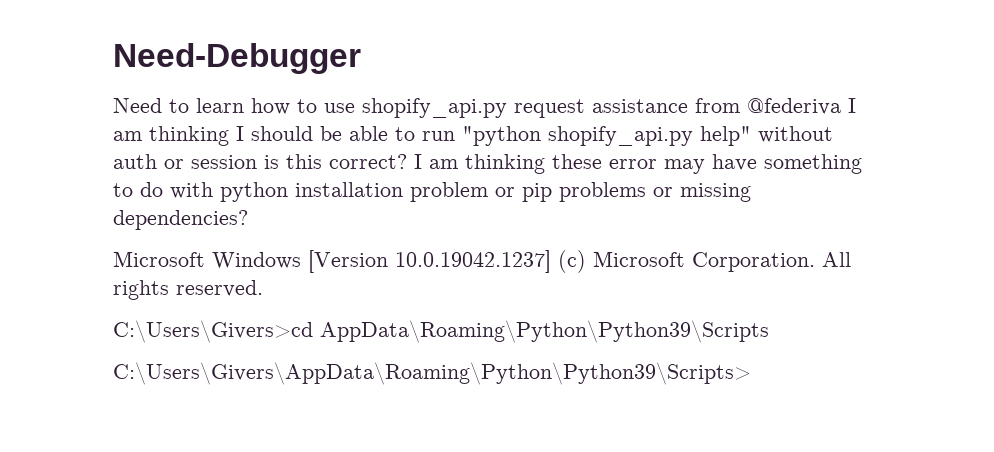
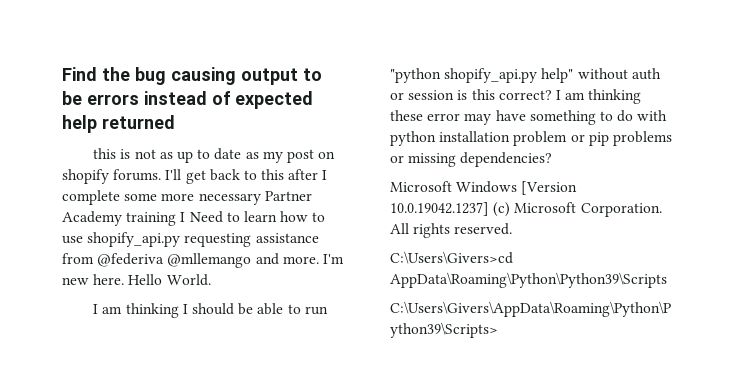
- Need-Debugger
- Need to learn how to use shopify_api.py request assistance from @federiva I am thinking I should be able to run "python shopify_api.py help" without auth or session is this correct?
+ Find the bug causing output to be errors instead of expected help returned
+ this is not as up to date as my post on shopify forums. I'll get back to this after I complete some more necessary Partner Academy training I Need to learn how to use shopify_api.py requesting assistance from @federiva @mllemango and more. I'm new here. Hello World.
+ I am thinking I should be able to run "python shopify_api.py help" without auth or session is this correct?

